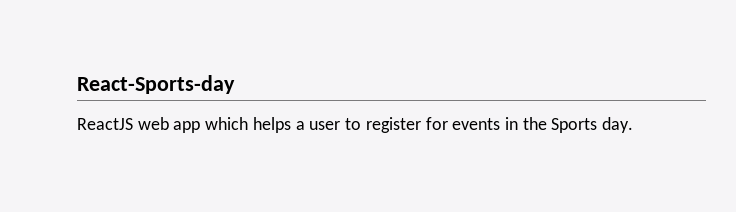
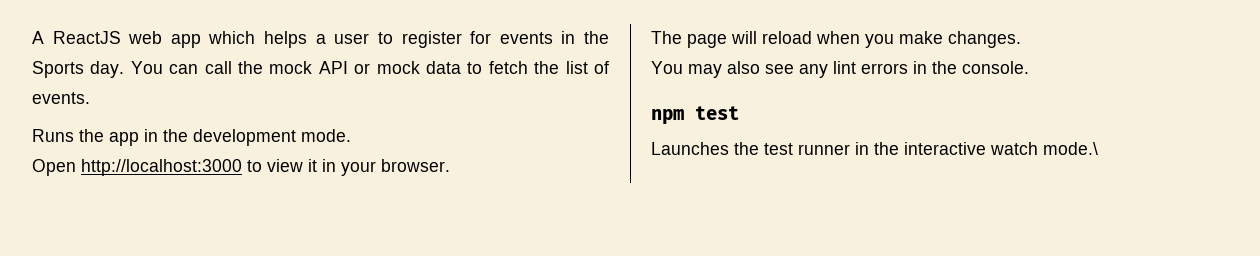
- React-Sports-day
- ReactJS web app which helps a user to register for events in the Sports day.
+ A ReactJS web app which helps a user to register for events in the Sports day.
+ You can call the mock API or mock data to fetch the list of events.
+ Runs the app in the development mode.
+ Open http://localhost:3000 to view it in your browser.
+ The page will reload when you make changes.
+ You may also see any lint errors in the console.
+ npm test
+ Launches the test runner in the interactive watch mode.\

